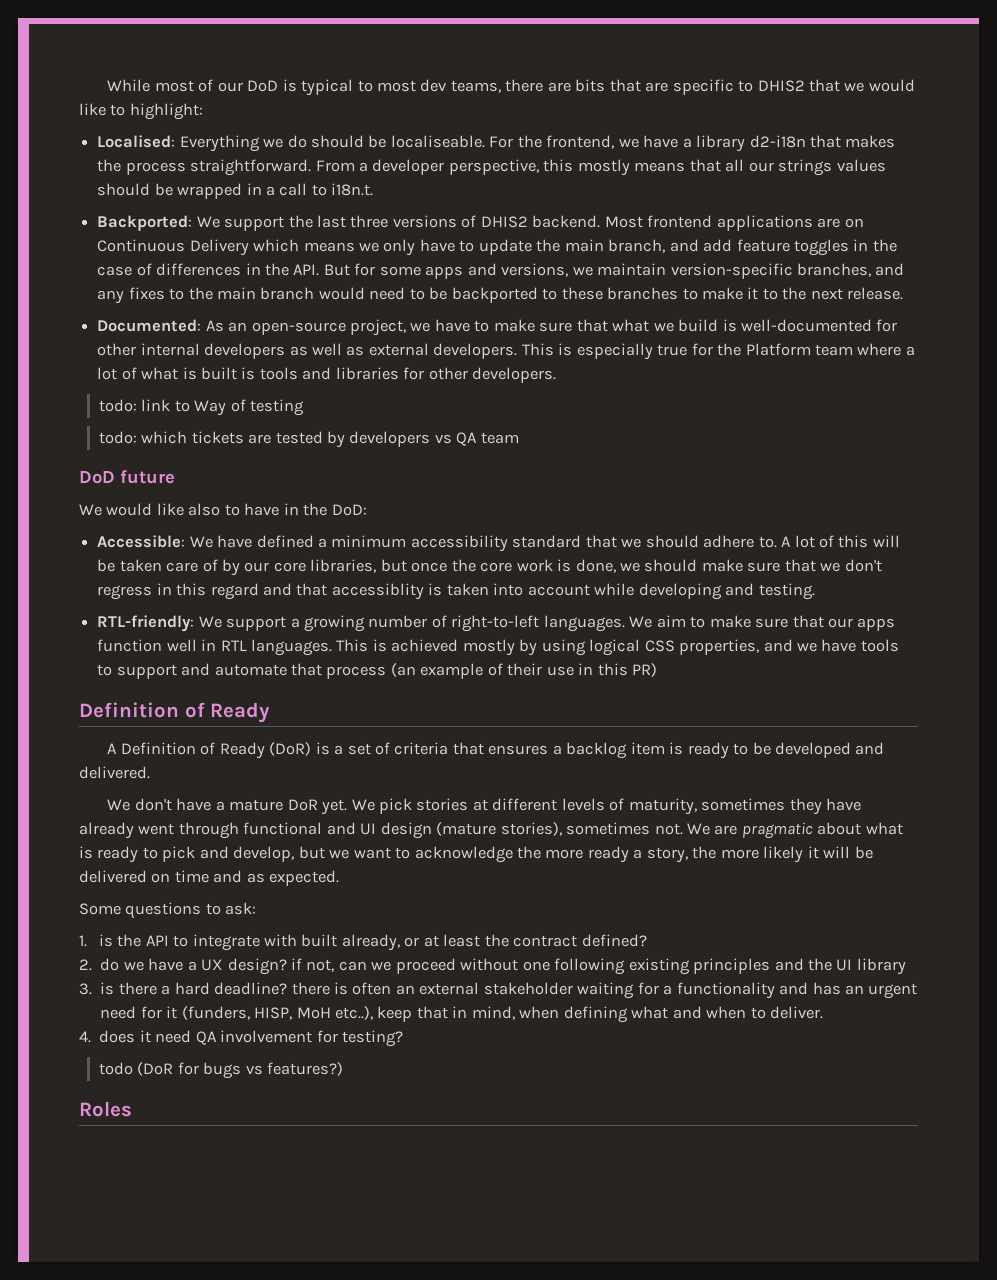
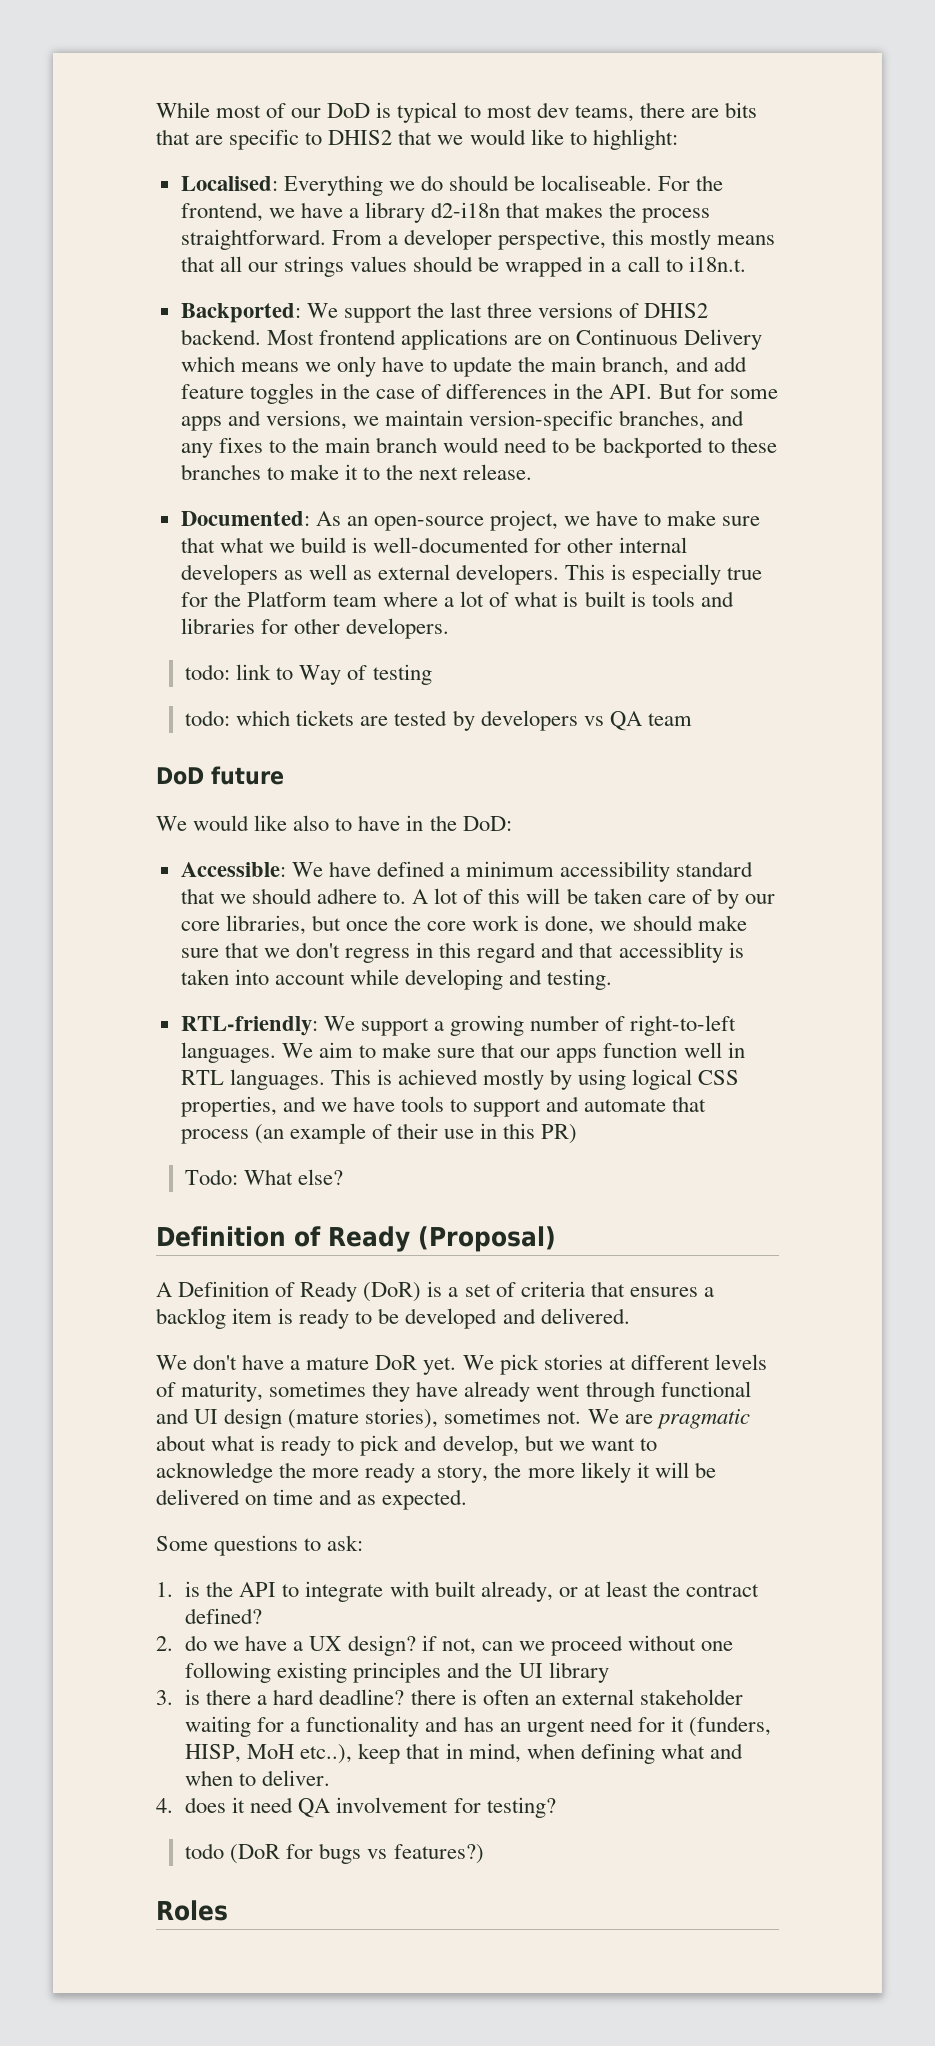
  This is achieved mostly by using logical CSS properties, and we have tools to support and automate that process (an example of their use in this PR)
- Definition of Ready
+ Todo: What else?
+ Definition of Ready (Proposal)

